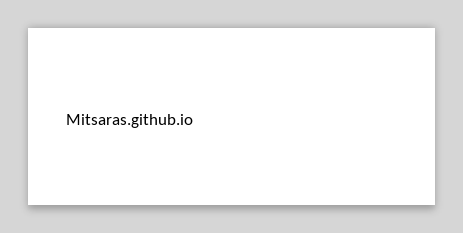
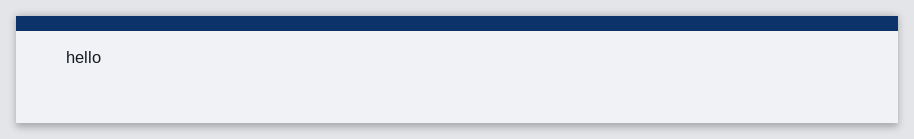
- Mitsaras.github.io
+ hello

